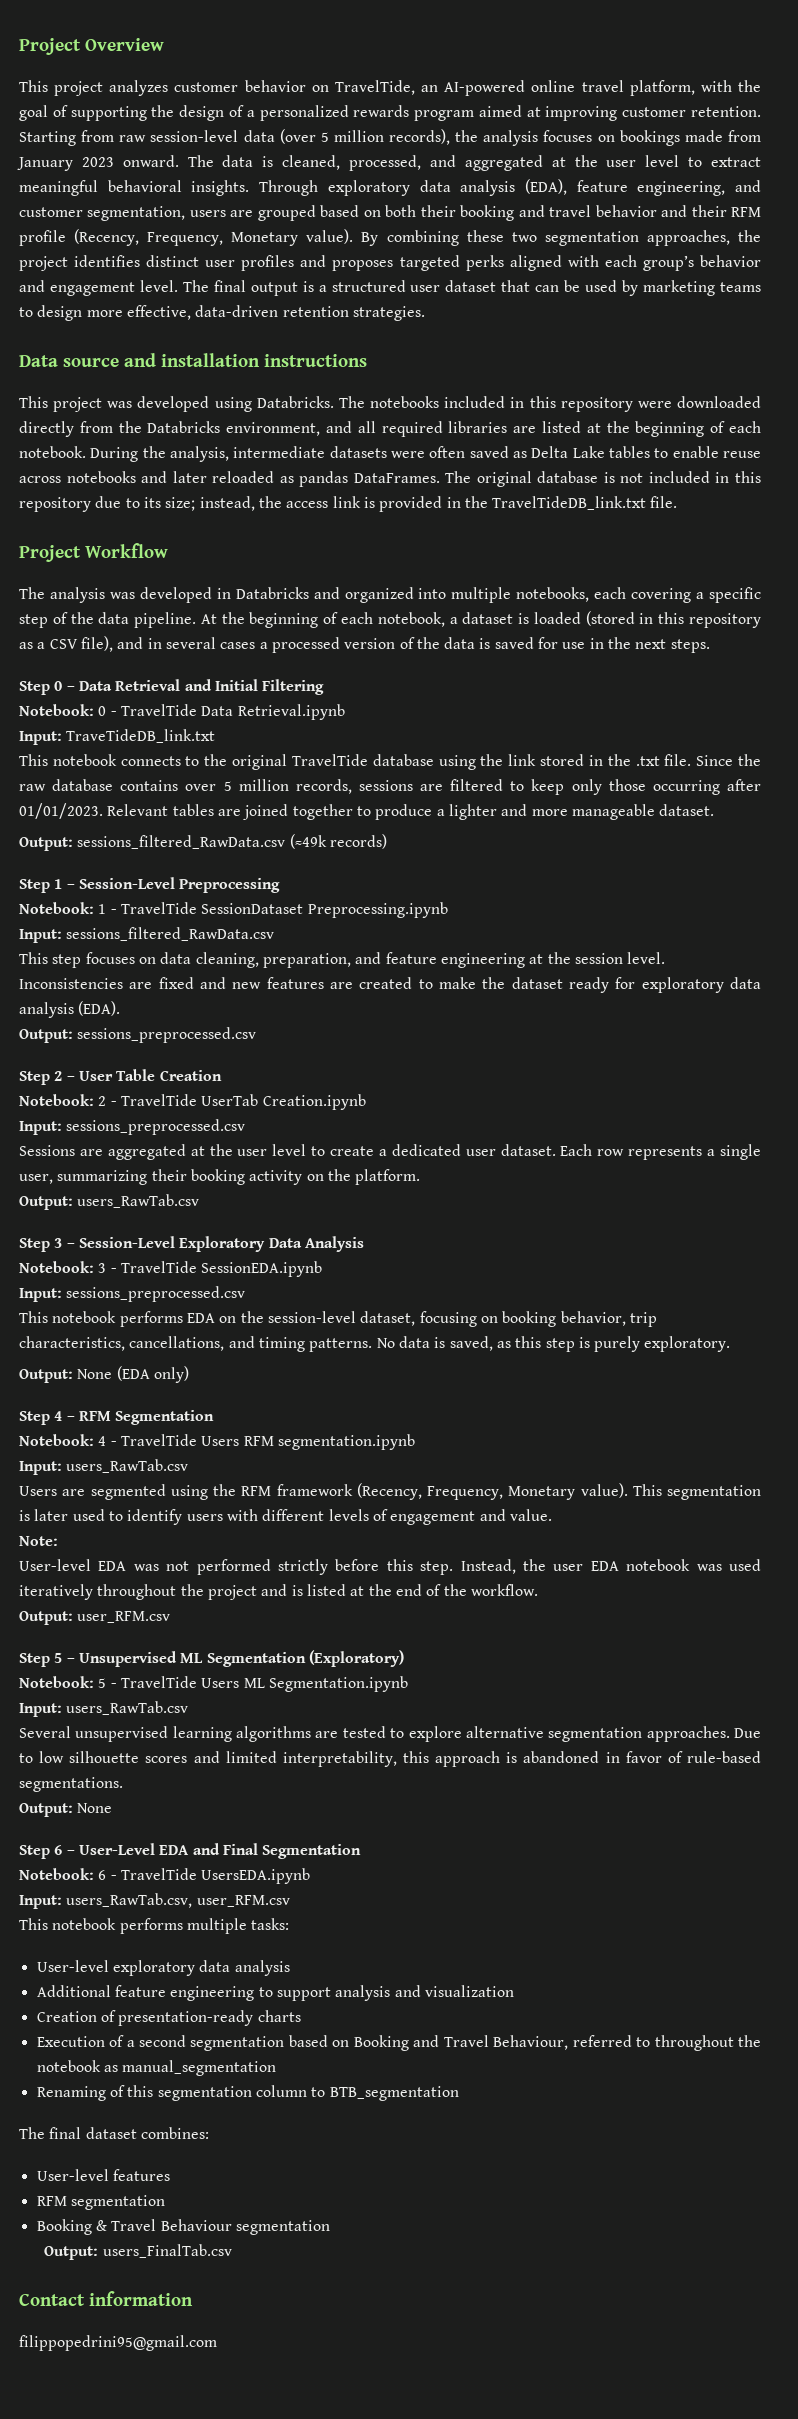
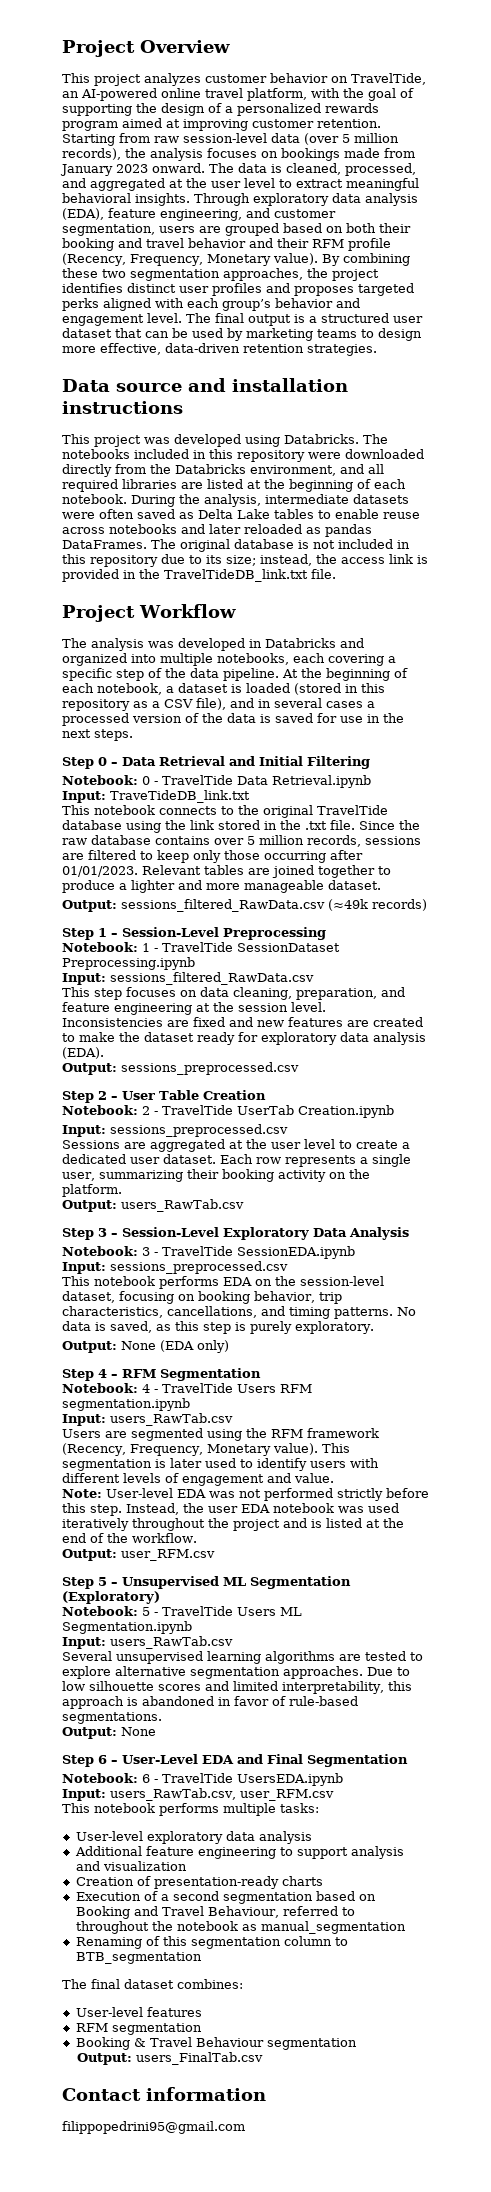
- Note:
- User-level EDA was not performed strictly before this step.
+ Note: User-level EDA was not performed strictly before this step.

